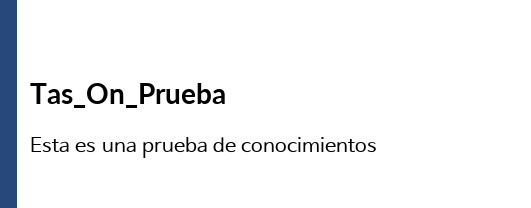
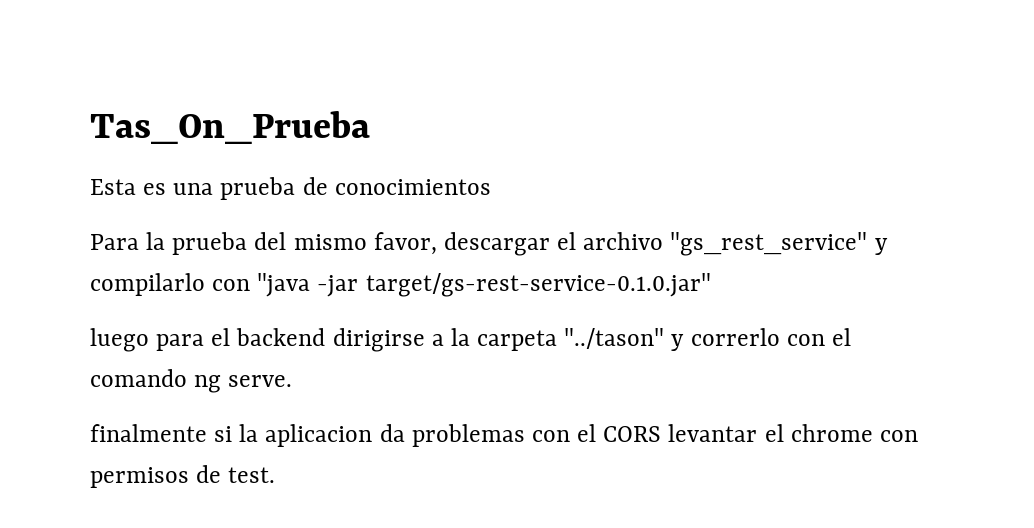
+ Para la prueba del mismo favor, descargar el archivo "gs_rest_service" y compilarlo con "java -jar target/gs-rest-service-0.1.0.jar"
+ luego para el backend dirigirse a la carpeta "../tason" y correrlo con el comando ng serve.
+ finalmente si la aplicacion da problemas con el CORS levantar el chrome con permisos de test.

